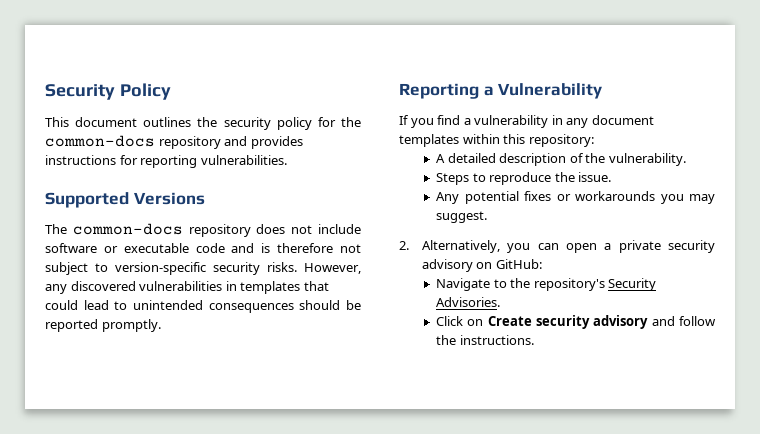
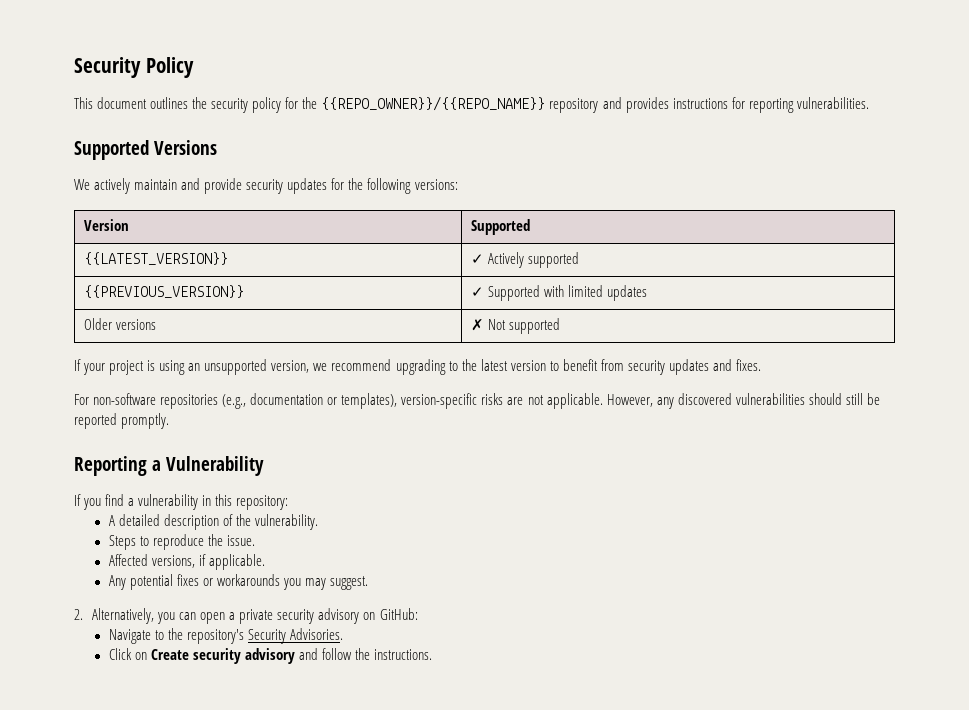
- This document outlines the security policy for the common-docs repository and provides instructions for reporting vulnerabilities.
+ This document outlines the security policy for the {{REPO_OWNER}}/{{REPO_NAME}} repository and provides instructions for reporting vulnerabilities.
- The common-docs repository does not include software or executable code and is therefore not subject to version-specific security risks. However, any discovered vulnerabilities in templates that could lead to unintended consequences should be reported promptly.
+ We actively maintain and provide security updates for the following versions:
+ Version | Supported
+ {{LATEST_VERSION}} | ✓ Actively supported
+ {{PREVIOUS_VERSION}} | ✓ Supported with limited updates
+ Older versions | ✗ Not supported
+ If your project is using an unsupported version, we recommend upgrading to the latest version to benefit from security updates and fixes.
+ For non-software repositories (e.g., documentation or templates), version-specific risks are not applicable. However, any discovered vulnerabilities should still be reported promptly.
- If you find a vulnerability in any document templates within this repository:
+ If you find a vulnerability in this repository:
+ Affected versions, if applicable.

